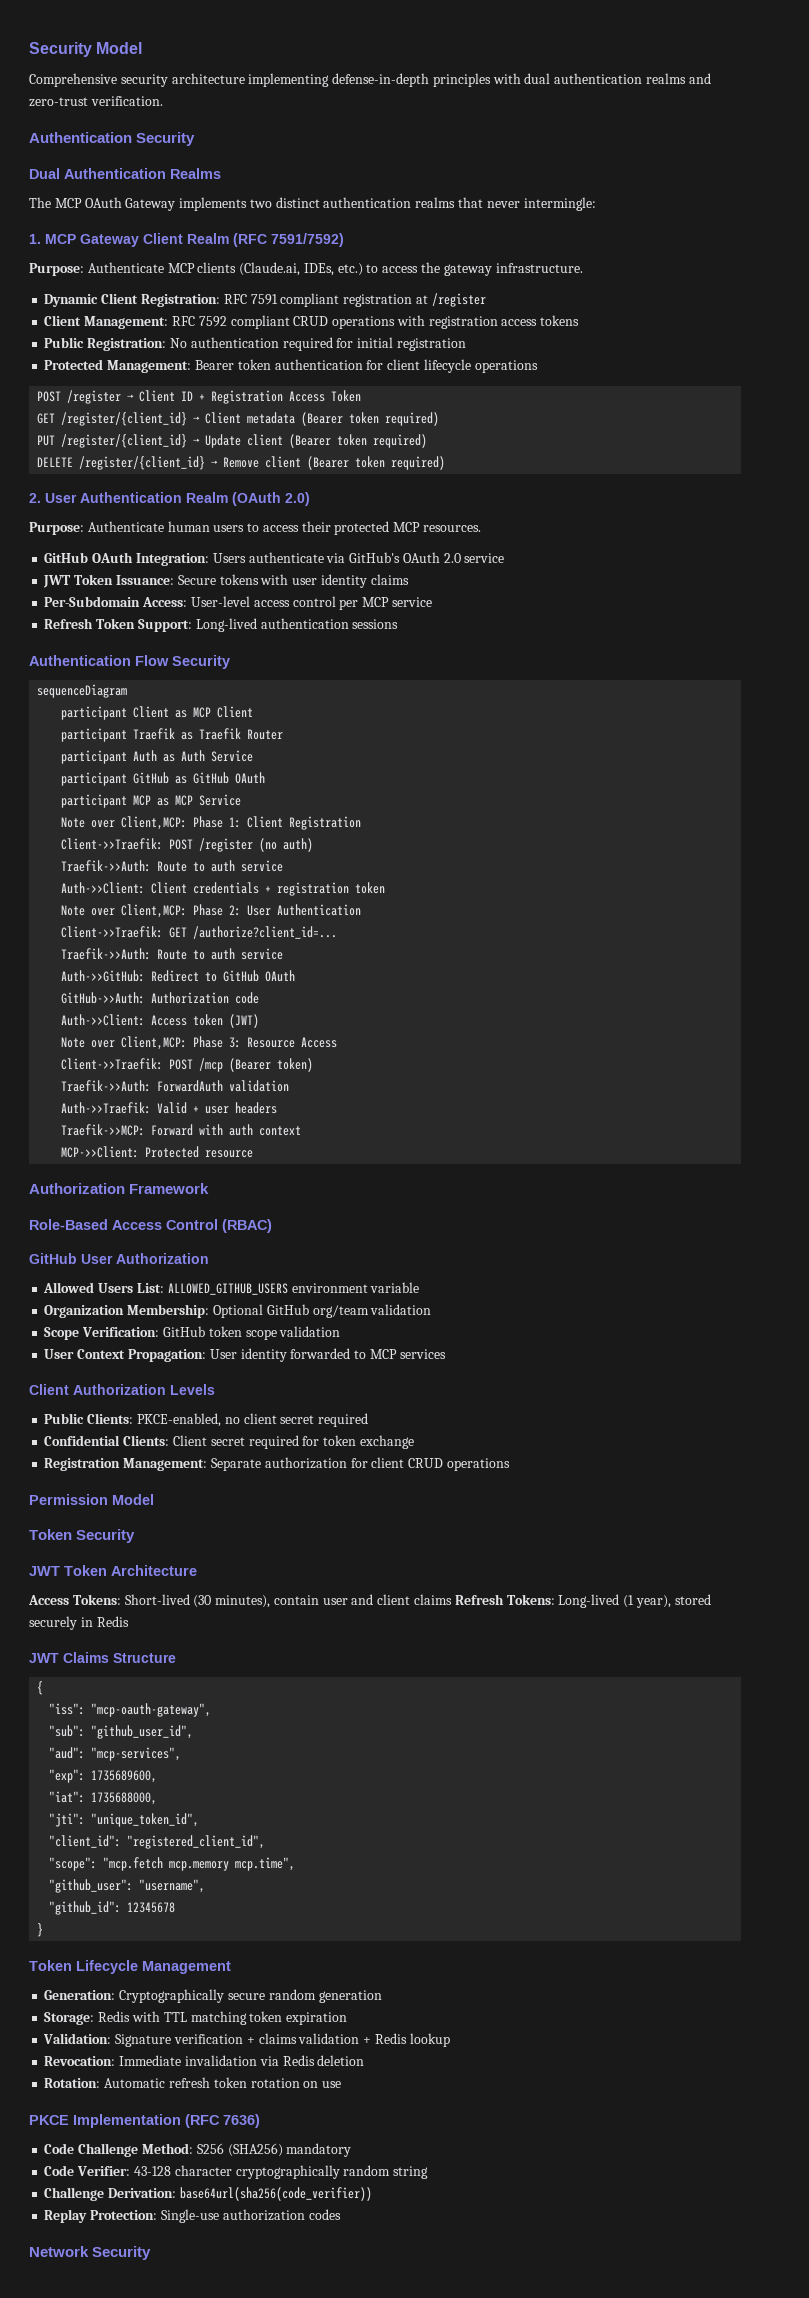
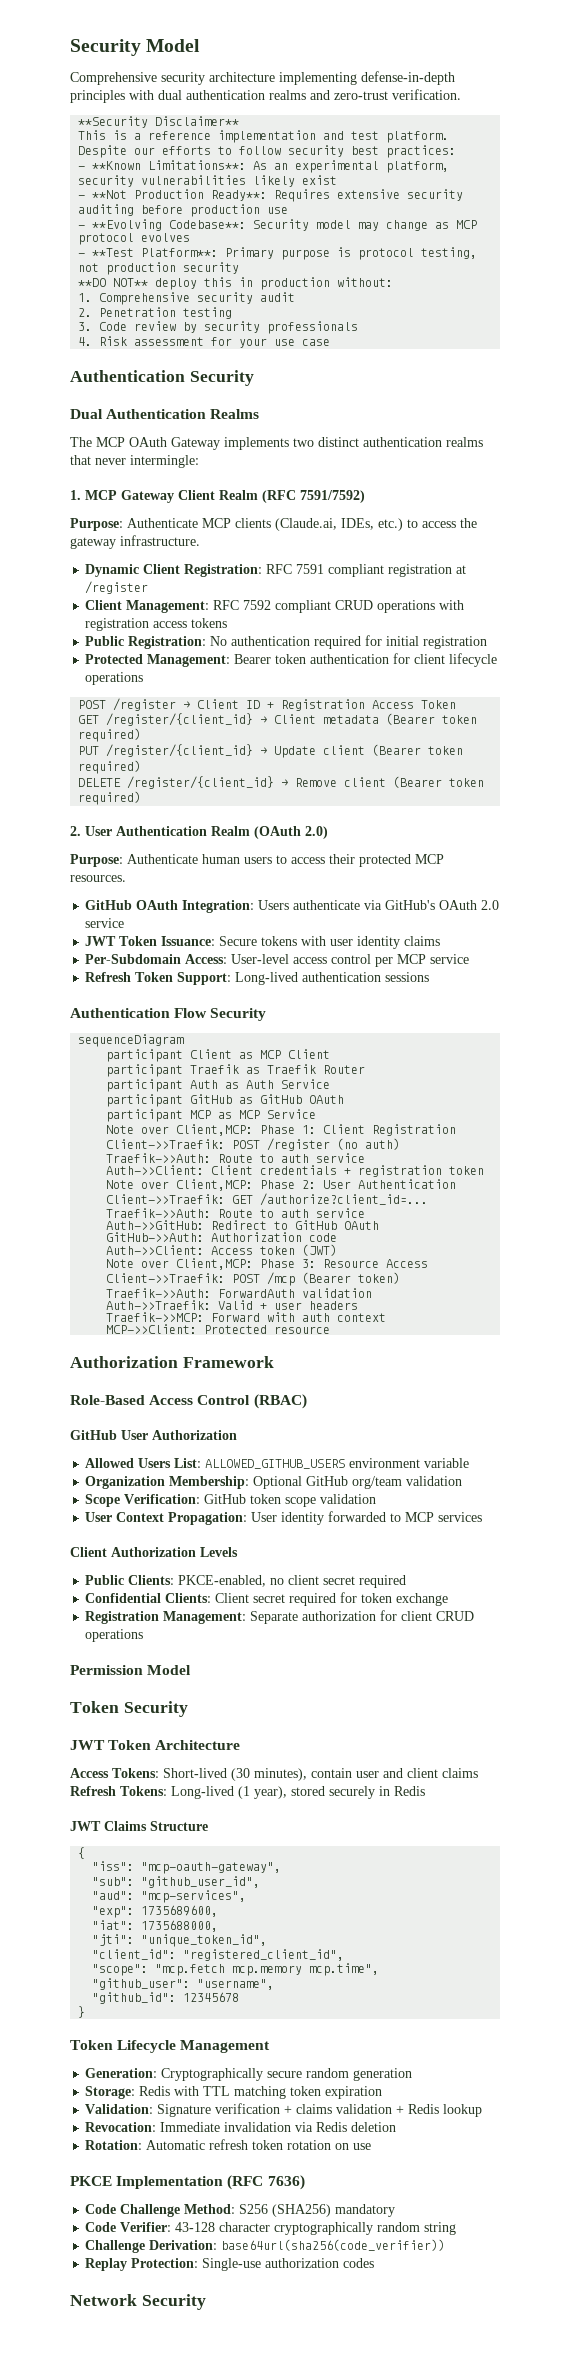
+ **Security Disclaimer**
+ This is a reference implementation and test platform. Despite our efforts to follow security best practices:
+ - **Known Limitations**: As an experimental platform, security vulnerabilities likely exist
+ - **Not Production Ready**: Requires extensive security auditing before production use
+ - **Evolving Codebase**: Security model may change as MCP protocol evolves
+ - **Test Platform**: Primary purpose is protocol testing, not production security
+ **DO NOT** deploy this in production without:
+ 1. Comprehensive security audit
+ 2. Penetration testing
+ 3. Code review by security professionals
+ 4. Risk assessment for your use case

